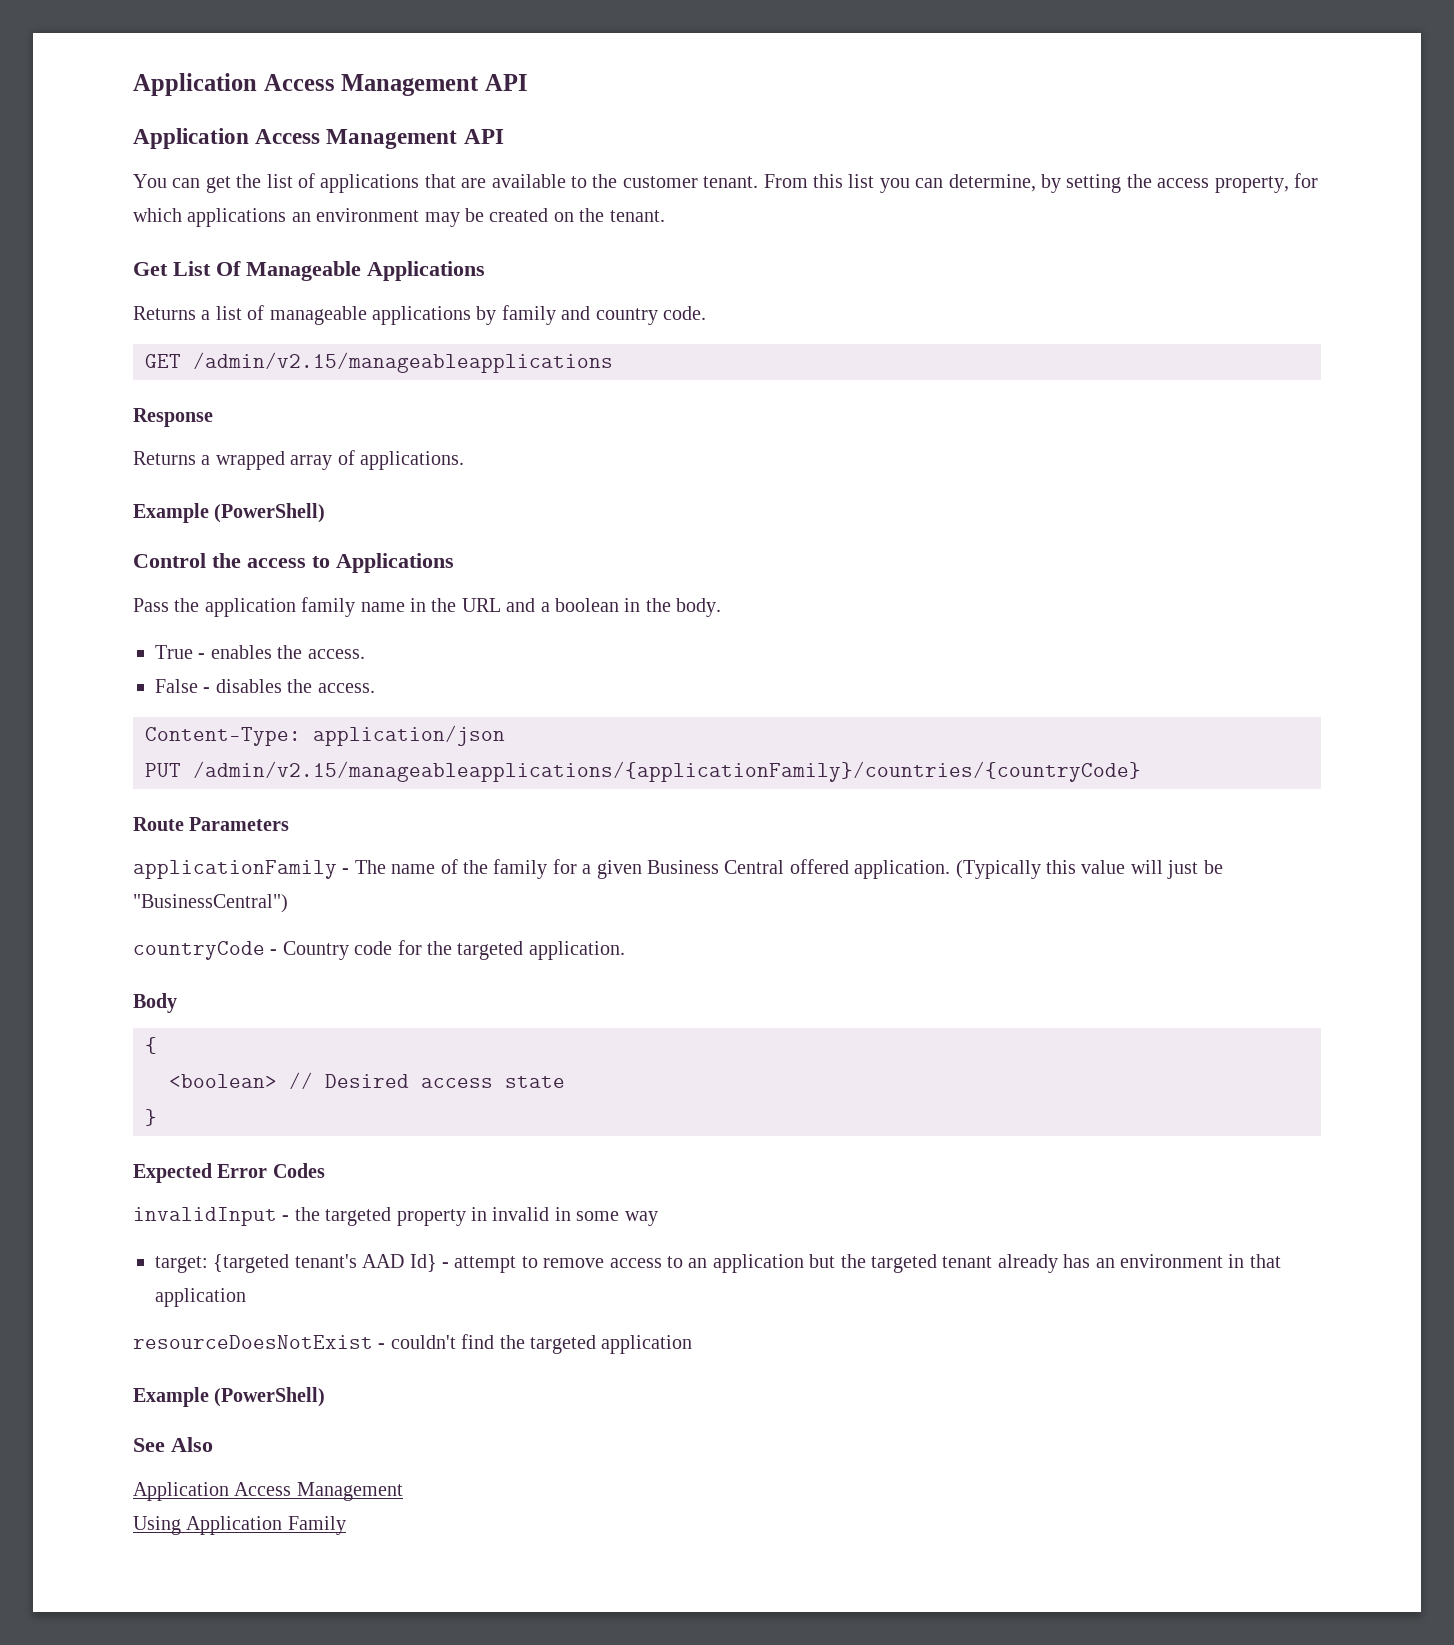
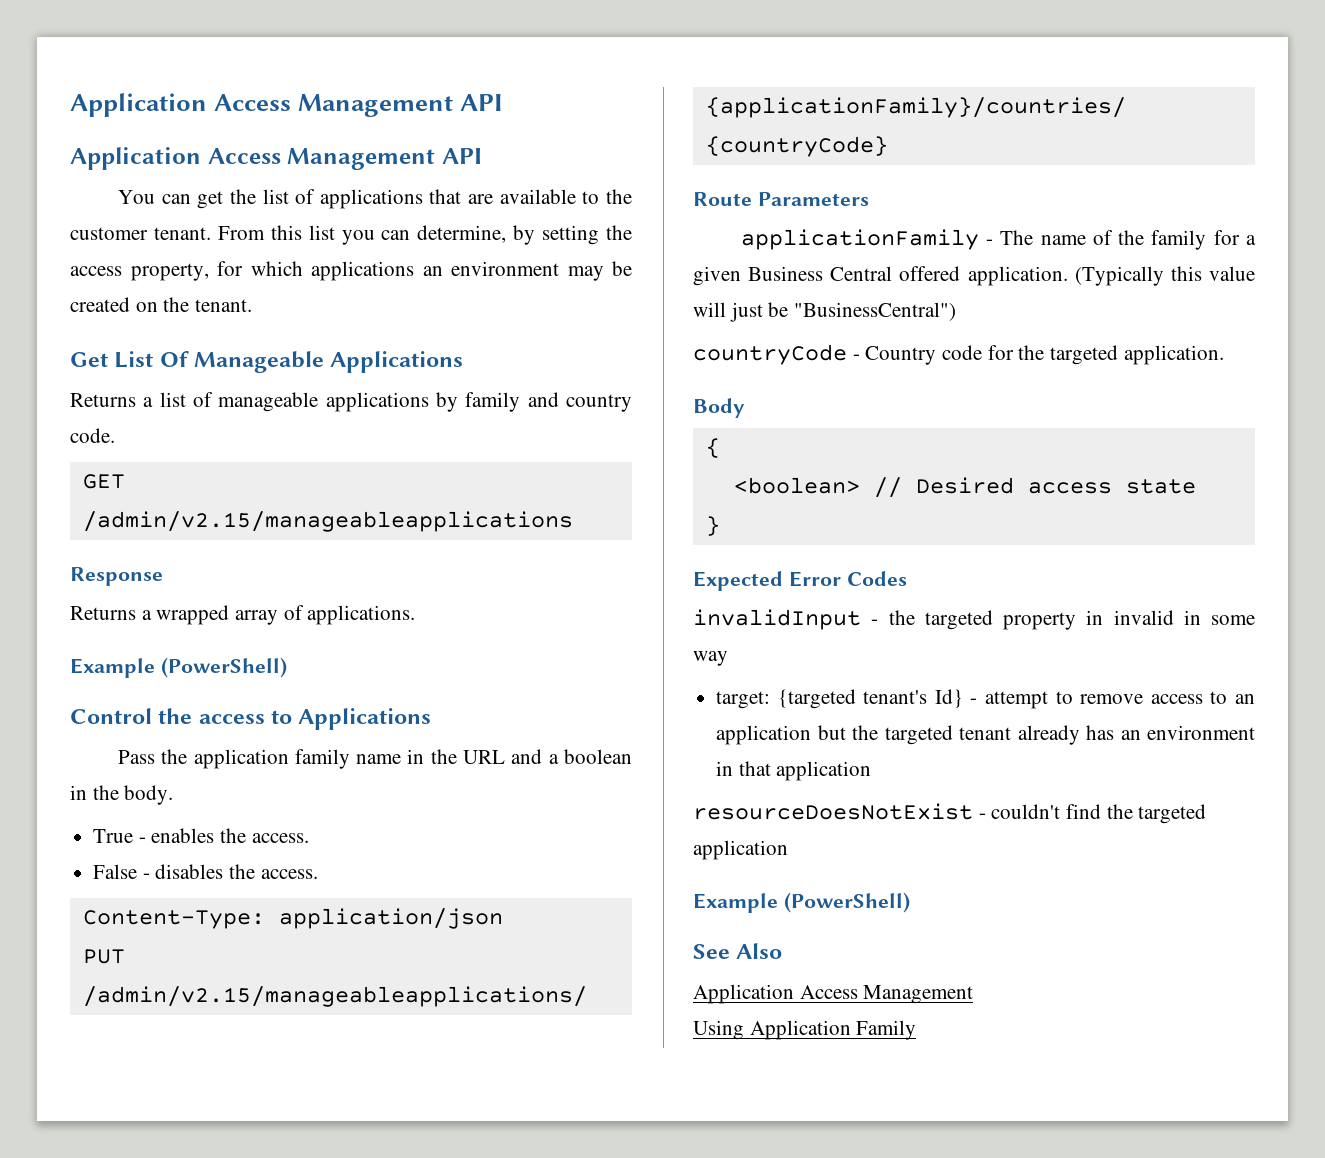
- target: {targeted tenant's AAD Id} - attempt to remove access to an application but the targeted tenant already has an environment in that application
+ target: {targeted tenant's Id} - attempt to remove access to an application but the targeted tenant already has an environment in that application

